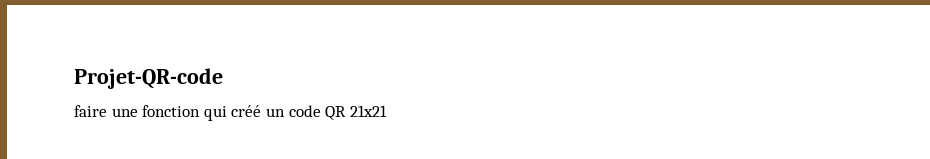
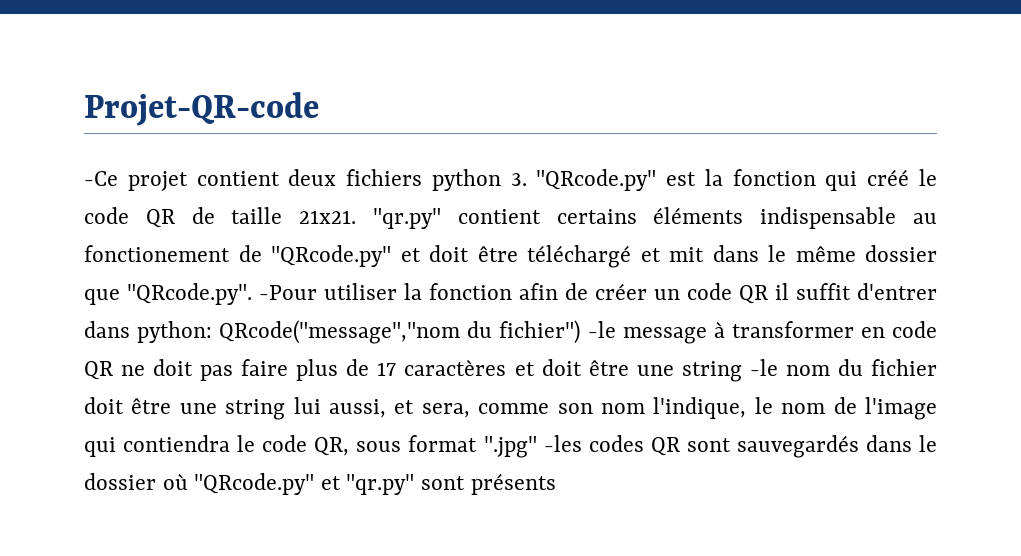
- faire une fonction qui créé un code QR 21x21
+ -Ce projet contient deux fichiers python 3. "QRcode.py" est la fonction qui créé le code QR de taille 21x21. "qr.py" contient certains éléments indispensable au fonctionement de "QRcode.py" et doit être téléchargé et mit dans le même dossier que "QRcode.py". -Pour utiliser la fonction afin de créer un code QR il suffit d'entrer dans python: QRcode("message","nom du fichier") -le message à transformer en code QR ne doit pas faire plus de 17 caractères et doit être une string -le nom du fichier doit être une string lui aussi, et sera, comme son nom l'indique, le nom de l'image qui contiendra le code QR, sous format ".jpg" -les codes QR sont sauvegardés dans le dossier où "QRcode.py" et "qr.py" sont présents

